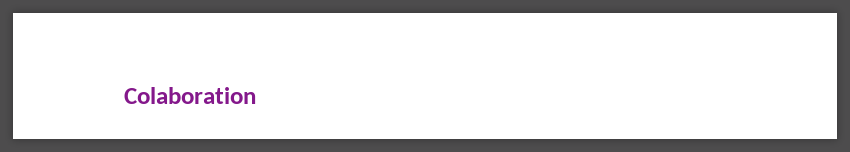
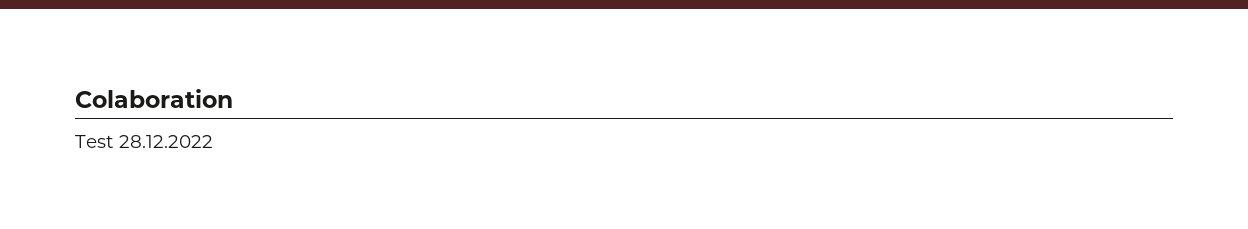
+ Test 28.12.2022

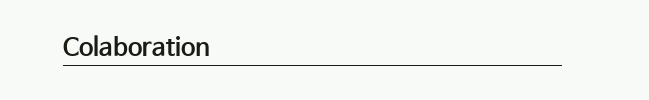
- Test 28.12.2022

